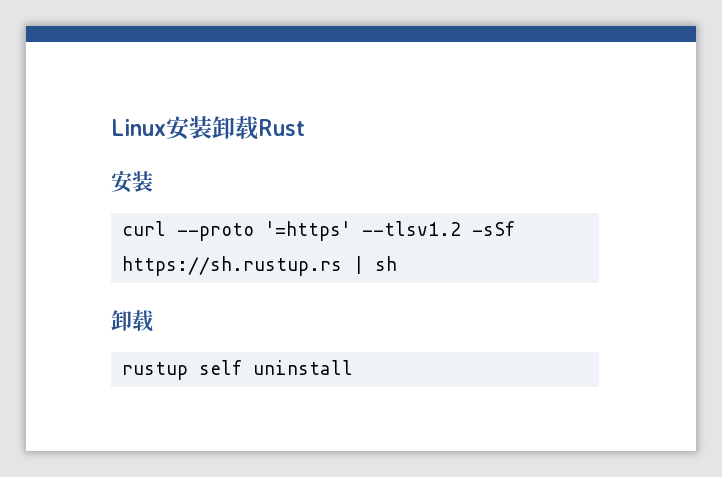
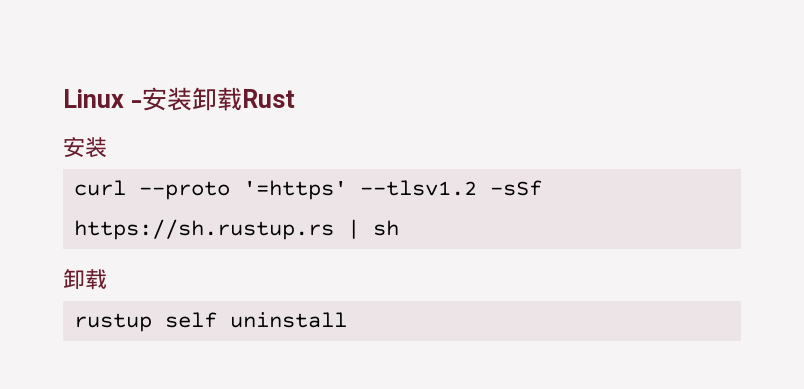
- Linux安装卸载Rust
+ Linux -安装卸载Rust

